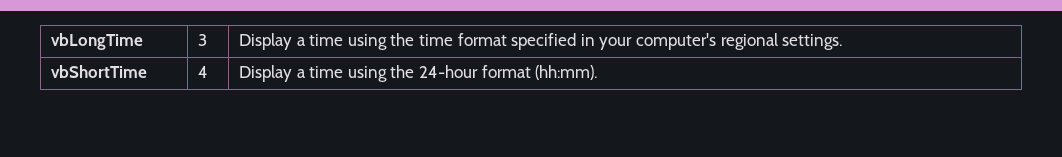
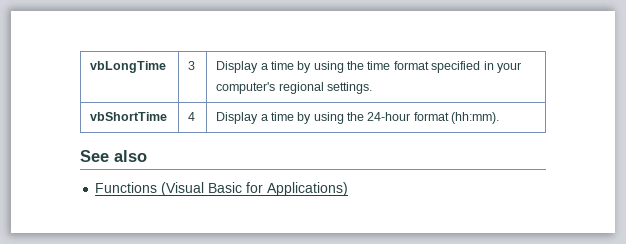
- vbLongTime | 3 | Display a time using the time format specified in your computer's regional settings.
+ vbLongTime | 3 | Display a time by using the time format specified in your computer's regional settings.
- vbShortTime | 4 | Display a time using the 24-hour format (hh:mm).
+ vbShortTime | 4 | Display a time by using the 24-hour format (hh:mm).
+ See also
+ Functions (Visual Basic for Applications)

